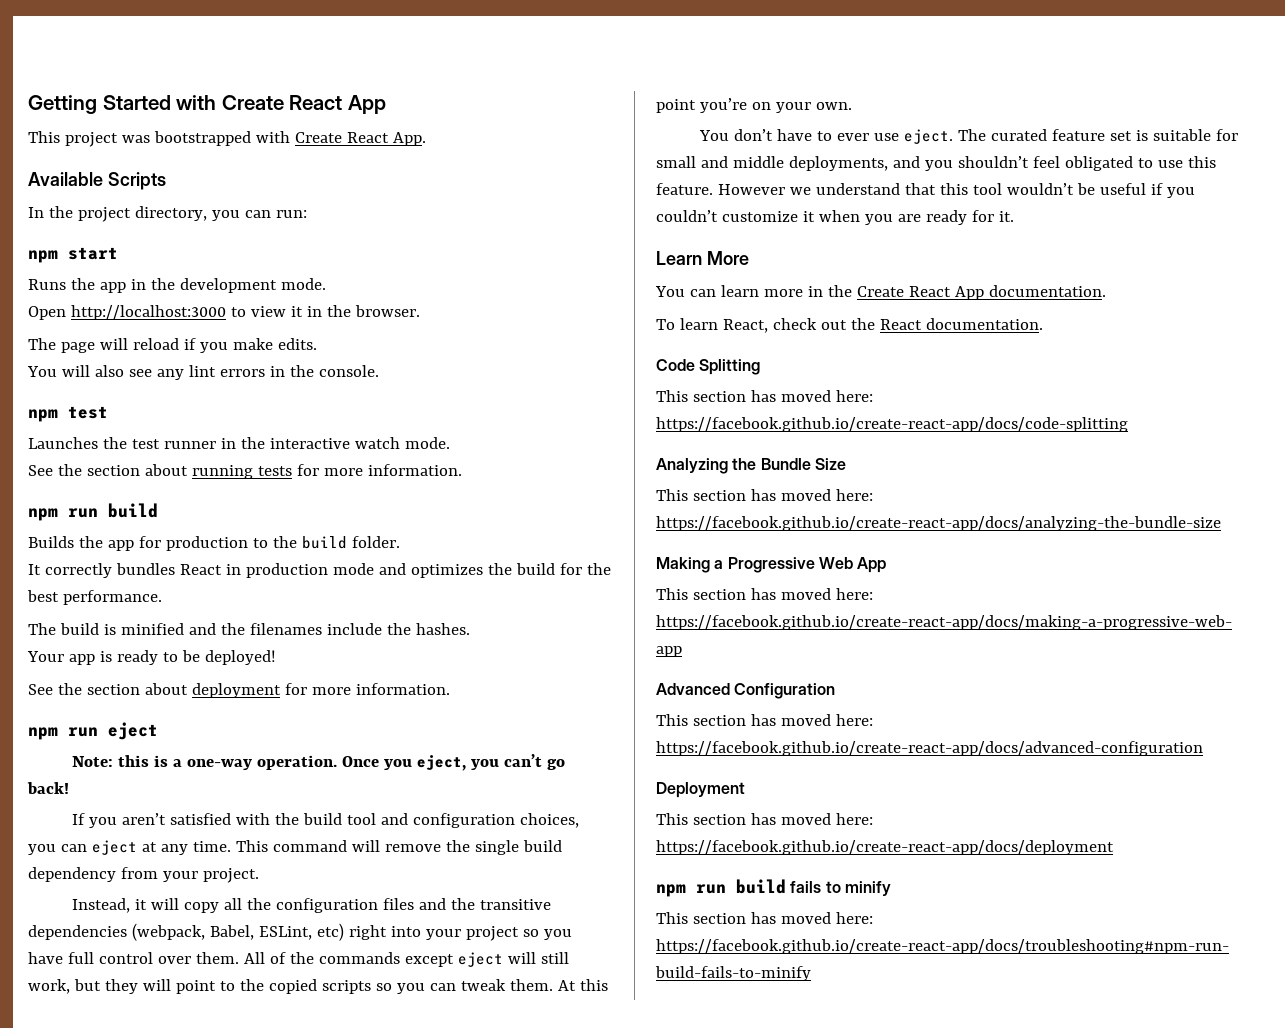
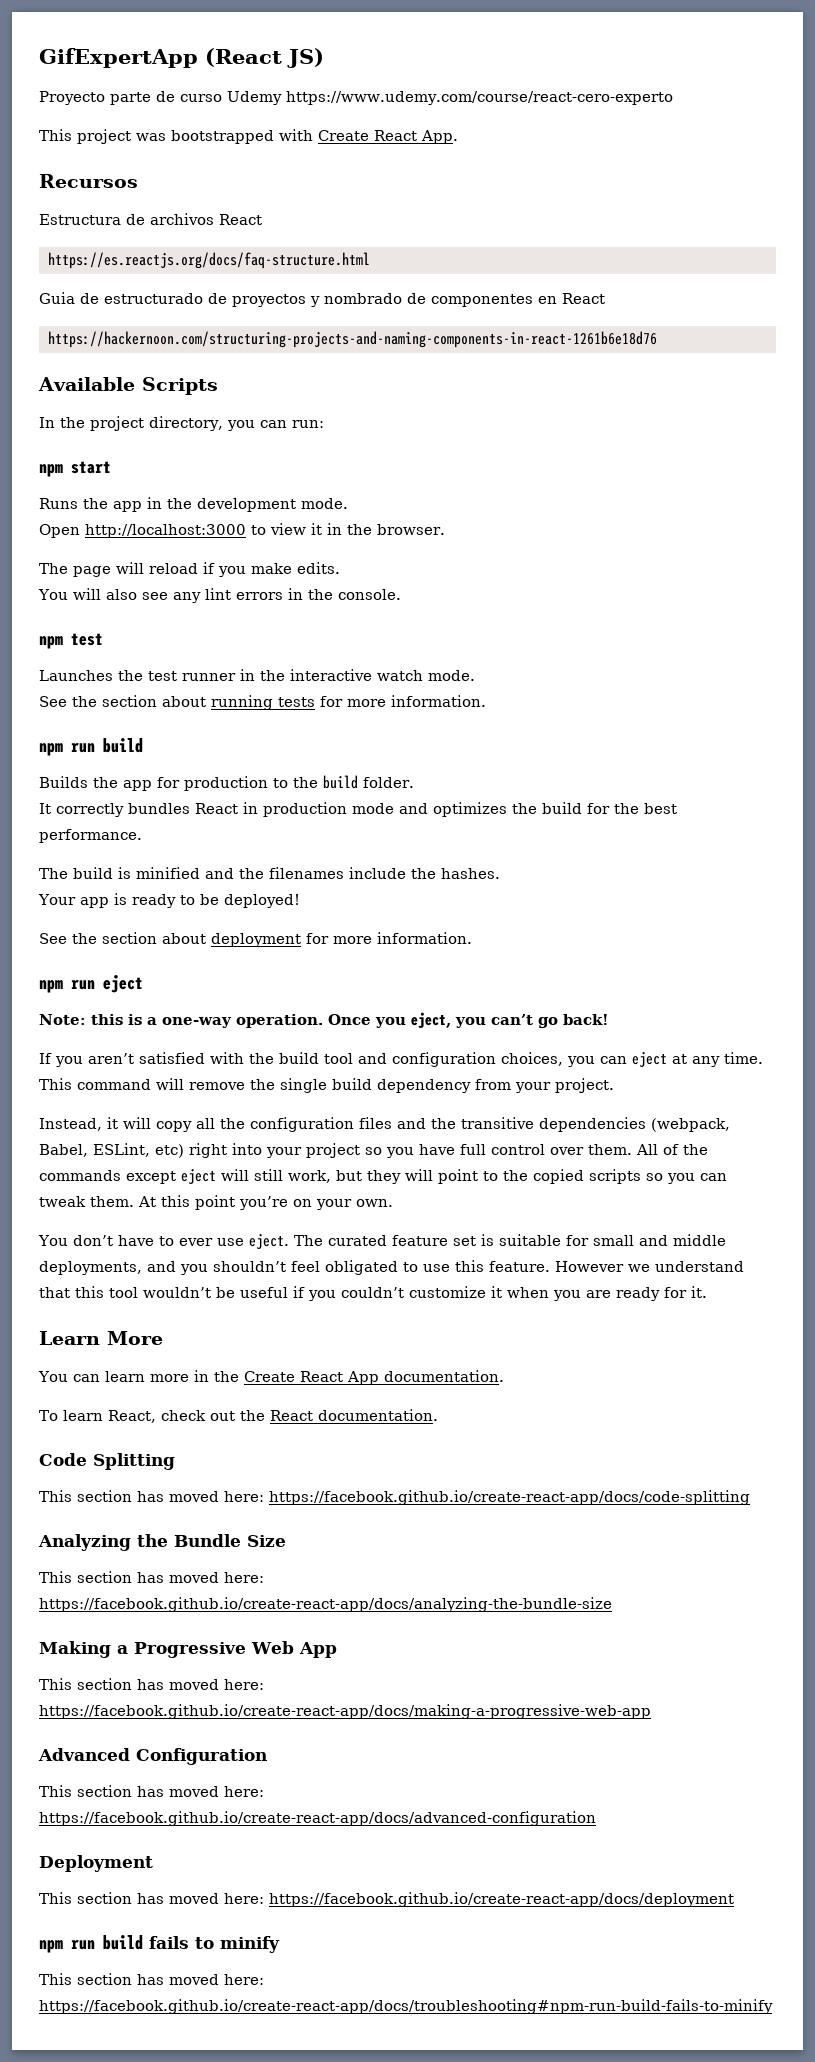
- Getting Started with Create React App
+ GifExpertApp (React JS)
+ Proyecto parte de curso Udemy https://www.udemy.com/course/react-cero-experto
+ Recursos
+ Estructura de archivos React
+ https://es.reactjs.org/docs/faq-structure.html
+ Guia de estructurado de proyectos y nombrado de componentes en React
+ https://hackernoon.com/structuring-projects-and-naming-components-in-react-1261b6e18d76

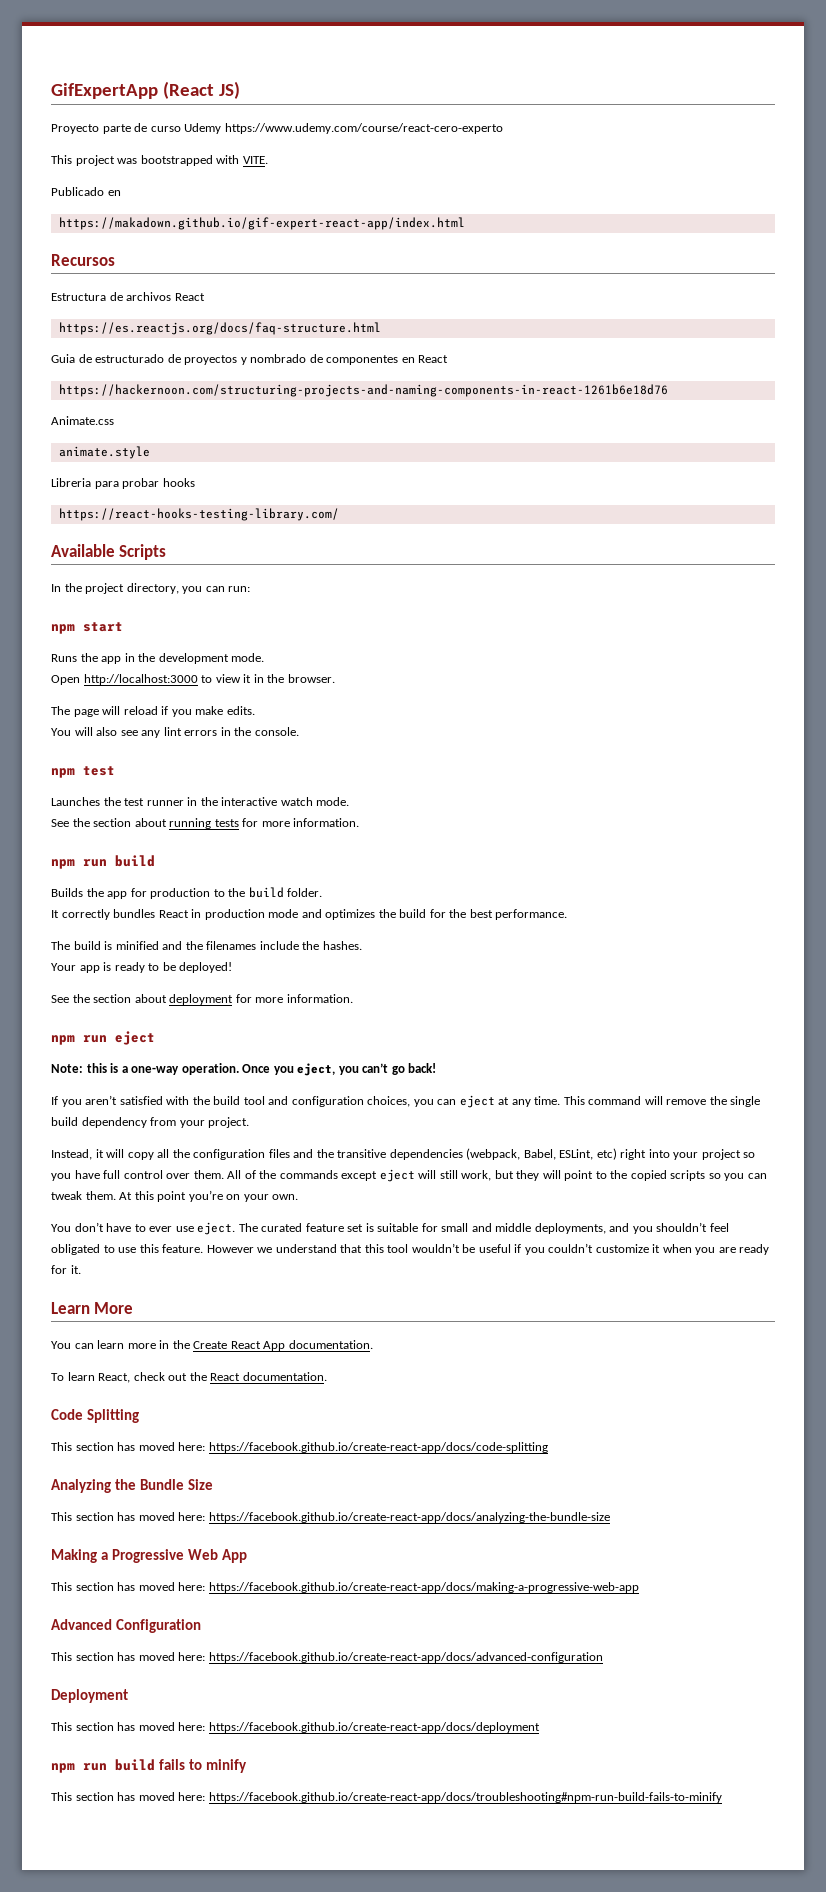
- This project was bootstrapped with Create React App.
+ This project was bootstrapped with VITE.
+ Publicado en
+ https://makadown.github.io/gif-expert-react-app/index.html
+ Animate.css
+ animate.style
+ Libreria para probar hooks
+ https://react-hooks-testing-library.com/

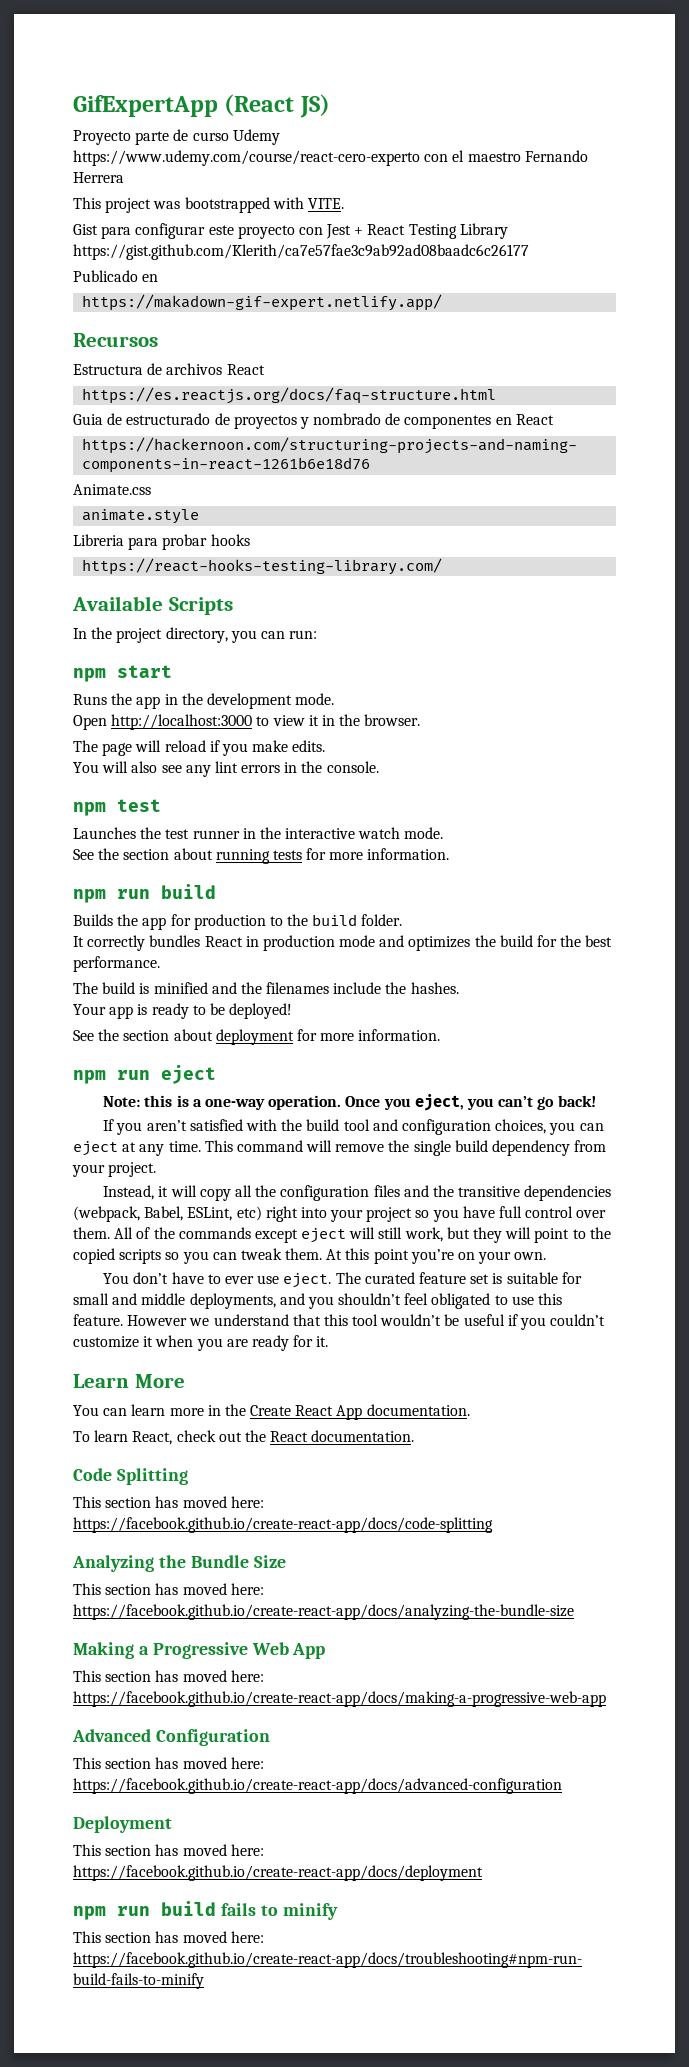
- Proyecto parte de curso Udemy https://www.udemy.com/course/react-cero-experto
+ Proyecto parte de curso Udemy https://www.udemy.com/course/react-cero-experto con el maestro Fernando Herrera
+ Gist para configurar este proyecto con Jest + React Testing Library https://gist.github.com/Klerith/ca7e57fae3c9ab92ad08baadc6c26177
- https://makadown.github.io/gif-expert-react-app/index.html
+ https://makadown-gif-expert.netlify.app/

